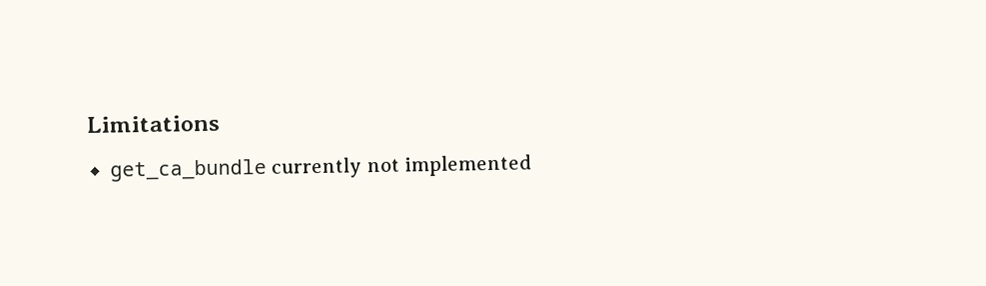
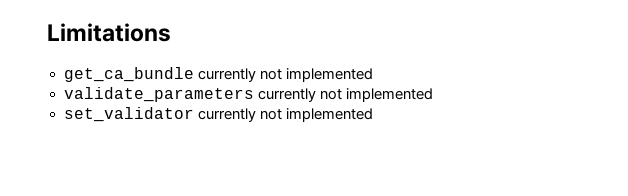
+ validate_parameters currently not implemented
+ set_validator currently not implemented

